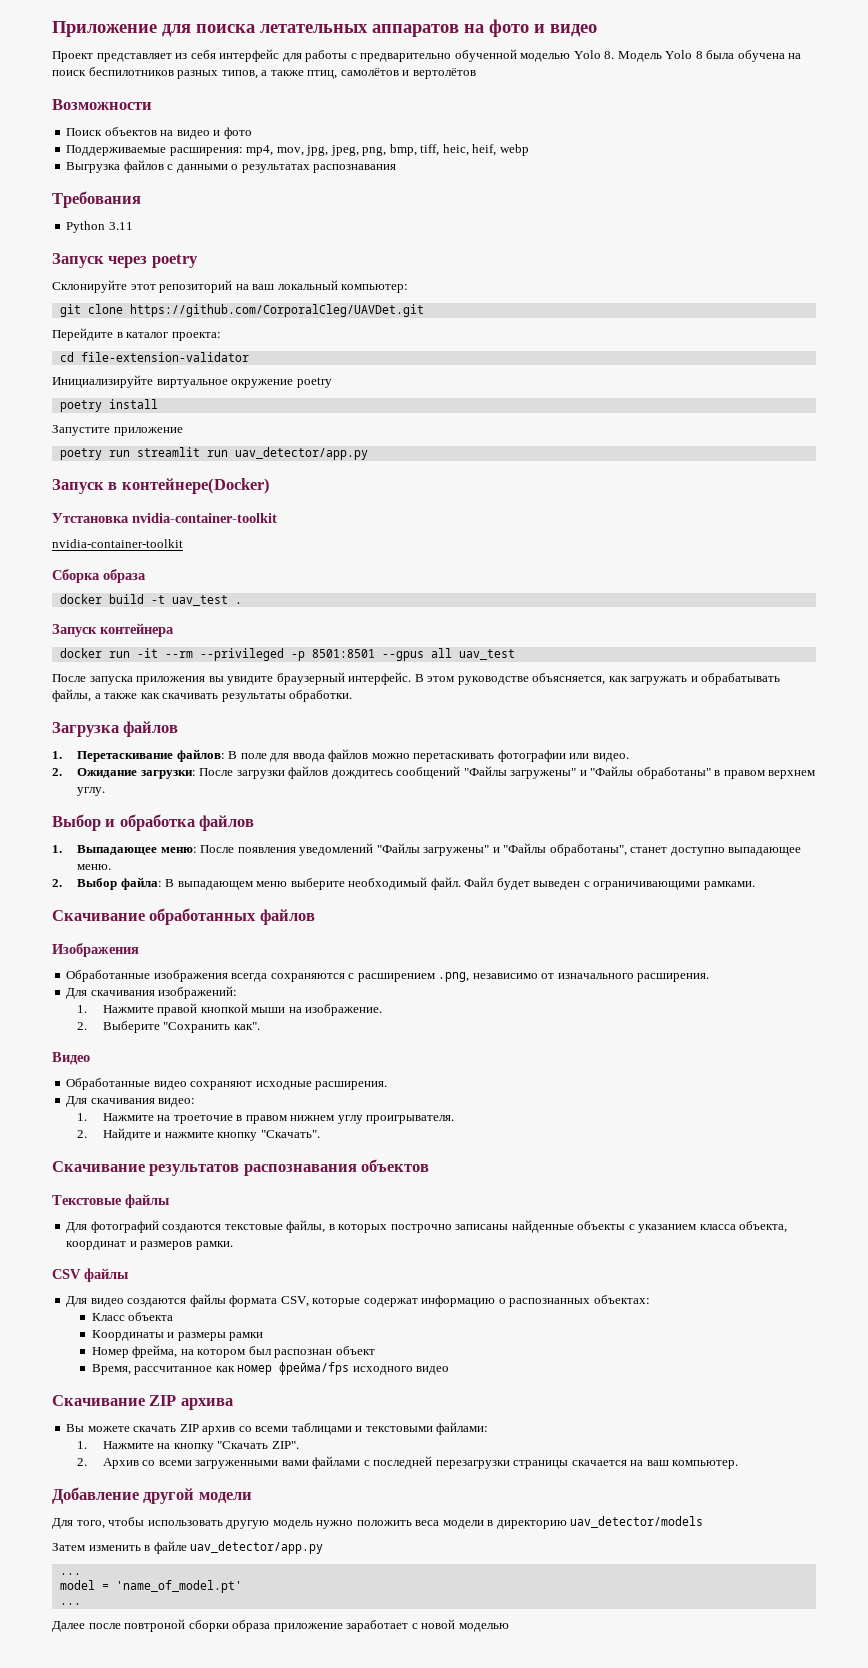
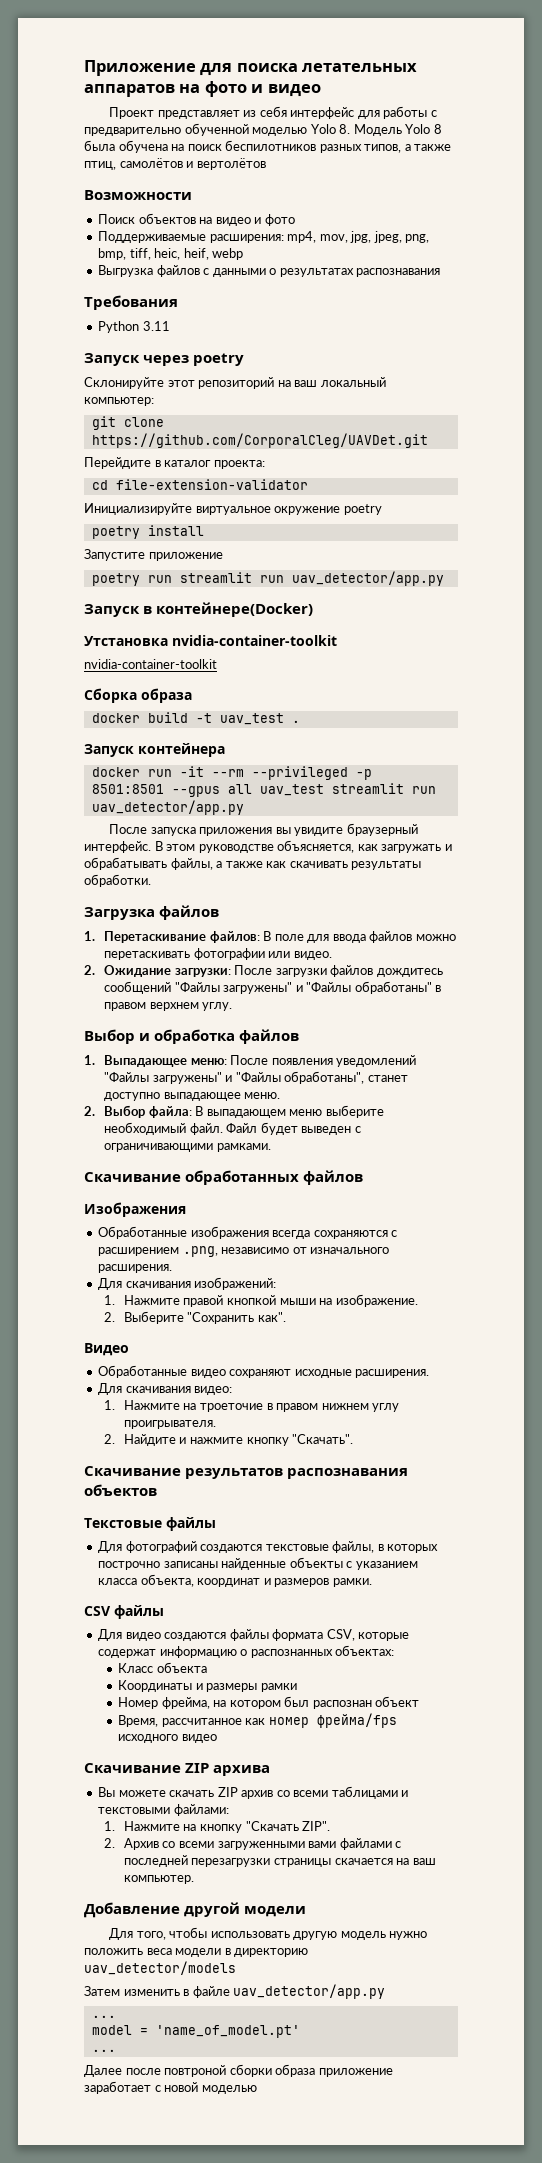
- docker run -it --rm --privileged -p 8501:8501 --gpus all uav_test
+ docker run -it --rm --privileged -p 8501:8501 --gpus all uav_test streamlit run uav_detector/app.py

